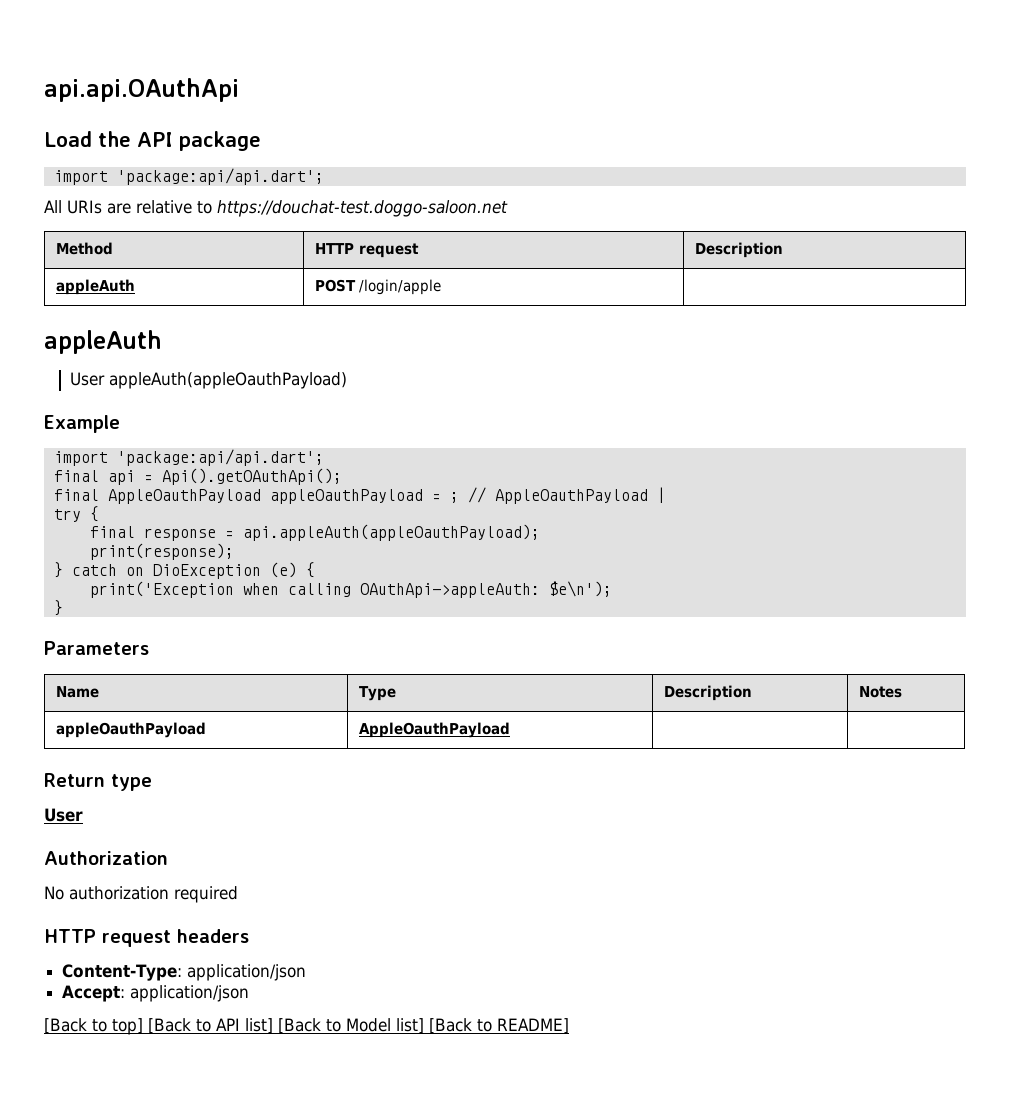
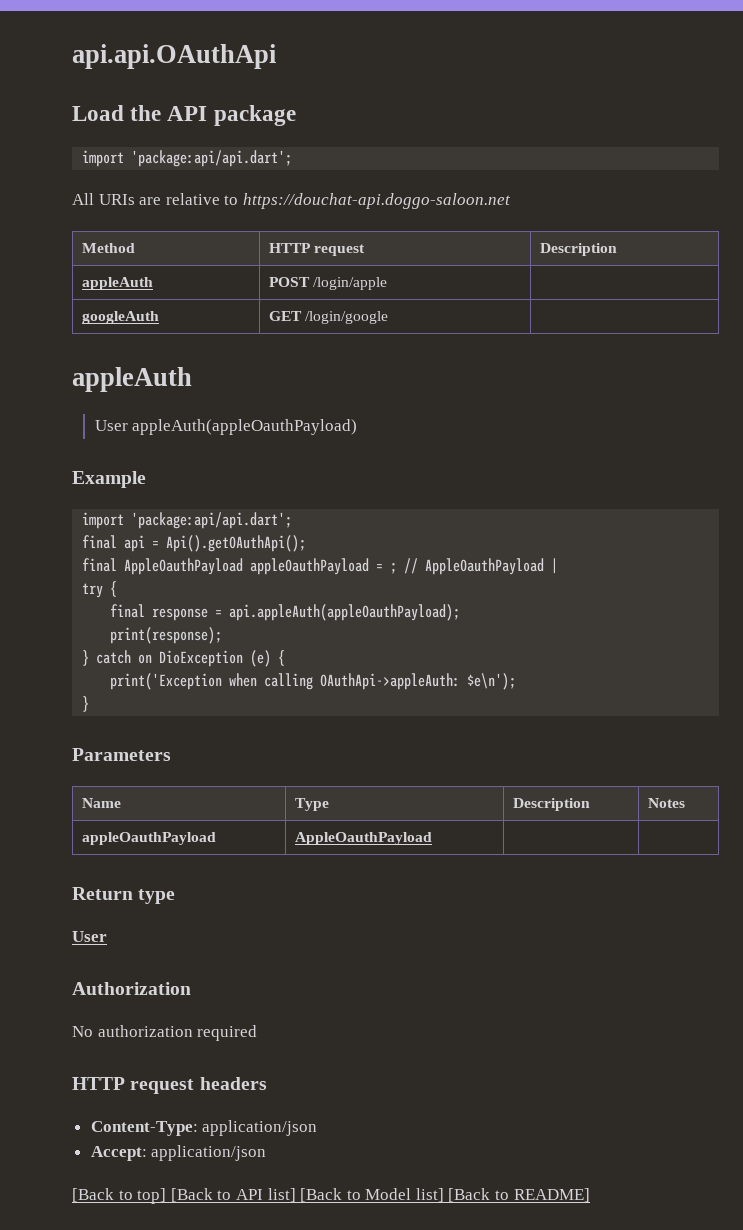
- All URIs are relative to https://douchat-test.doggo-saloon.net
+ All URIs are relative to https://douchat-api.doggo-saloon.net
+ googleAuth | GET /login/google |

